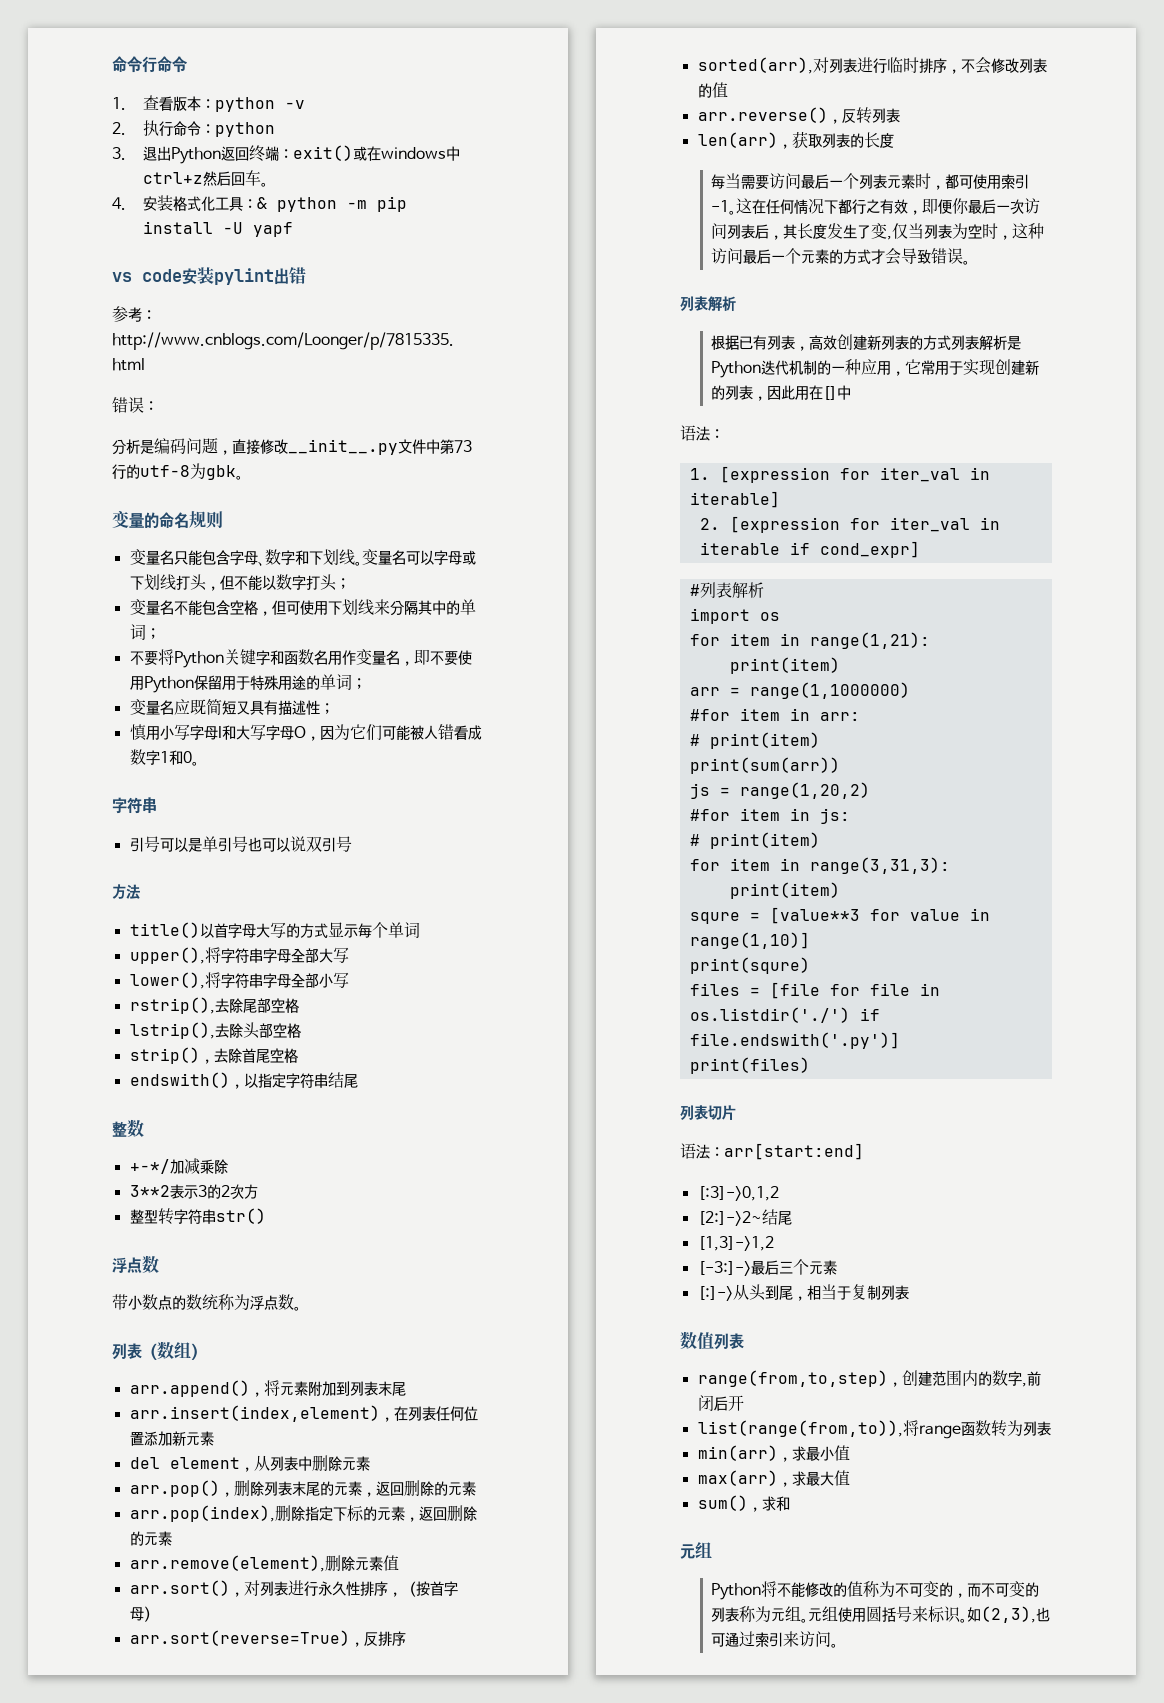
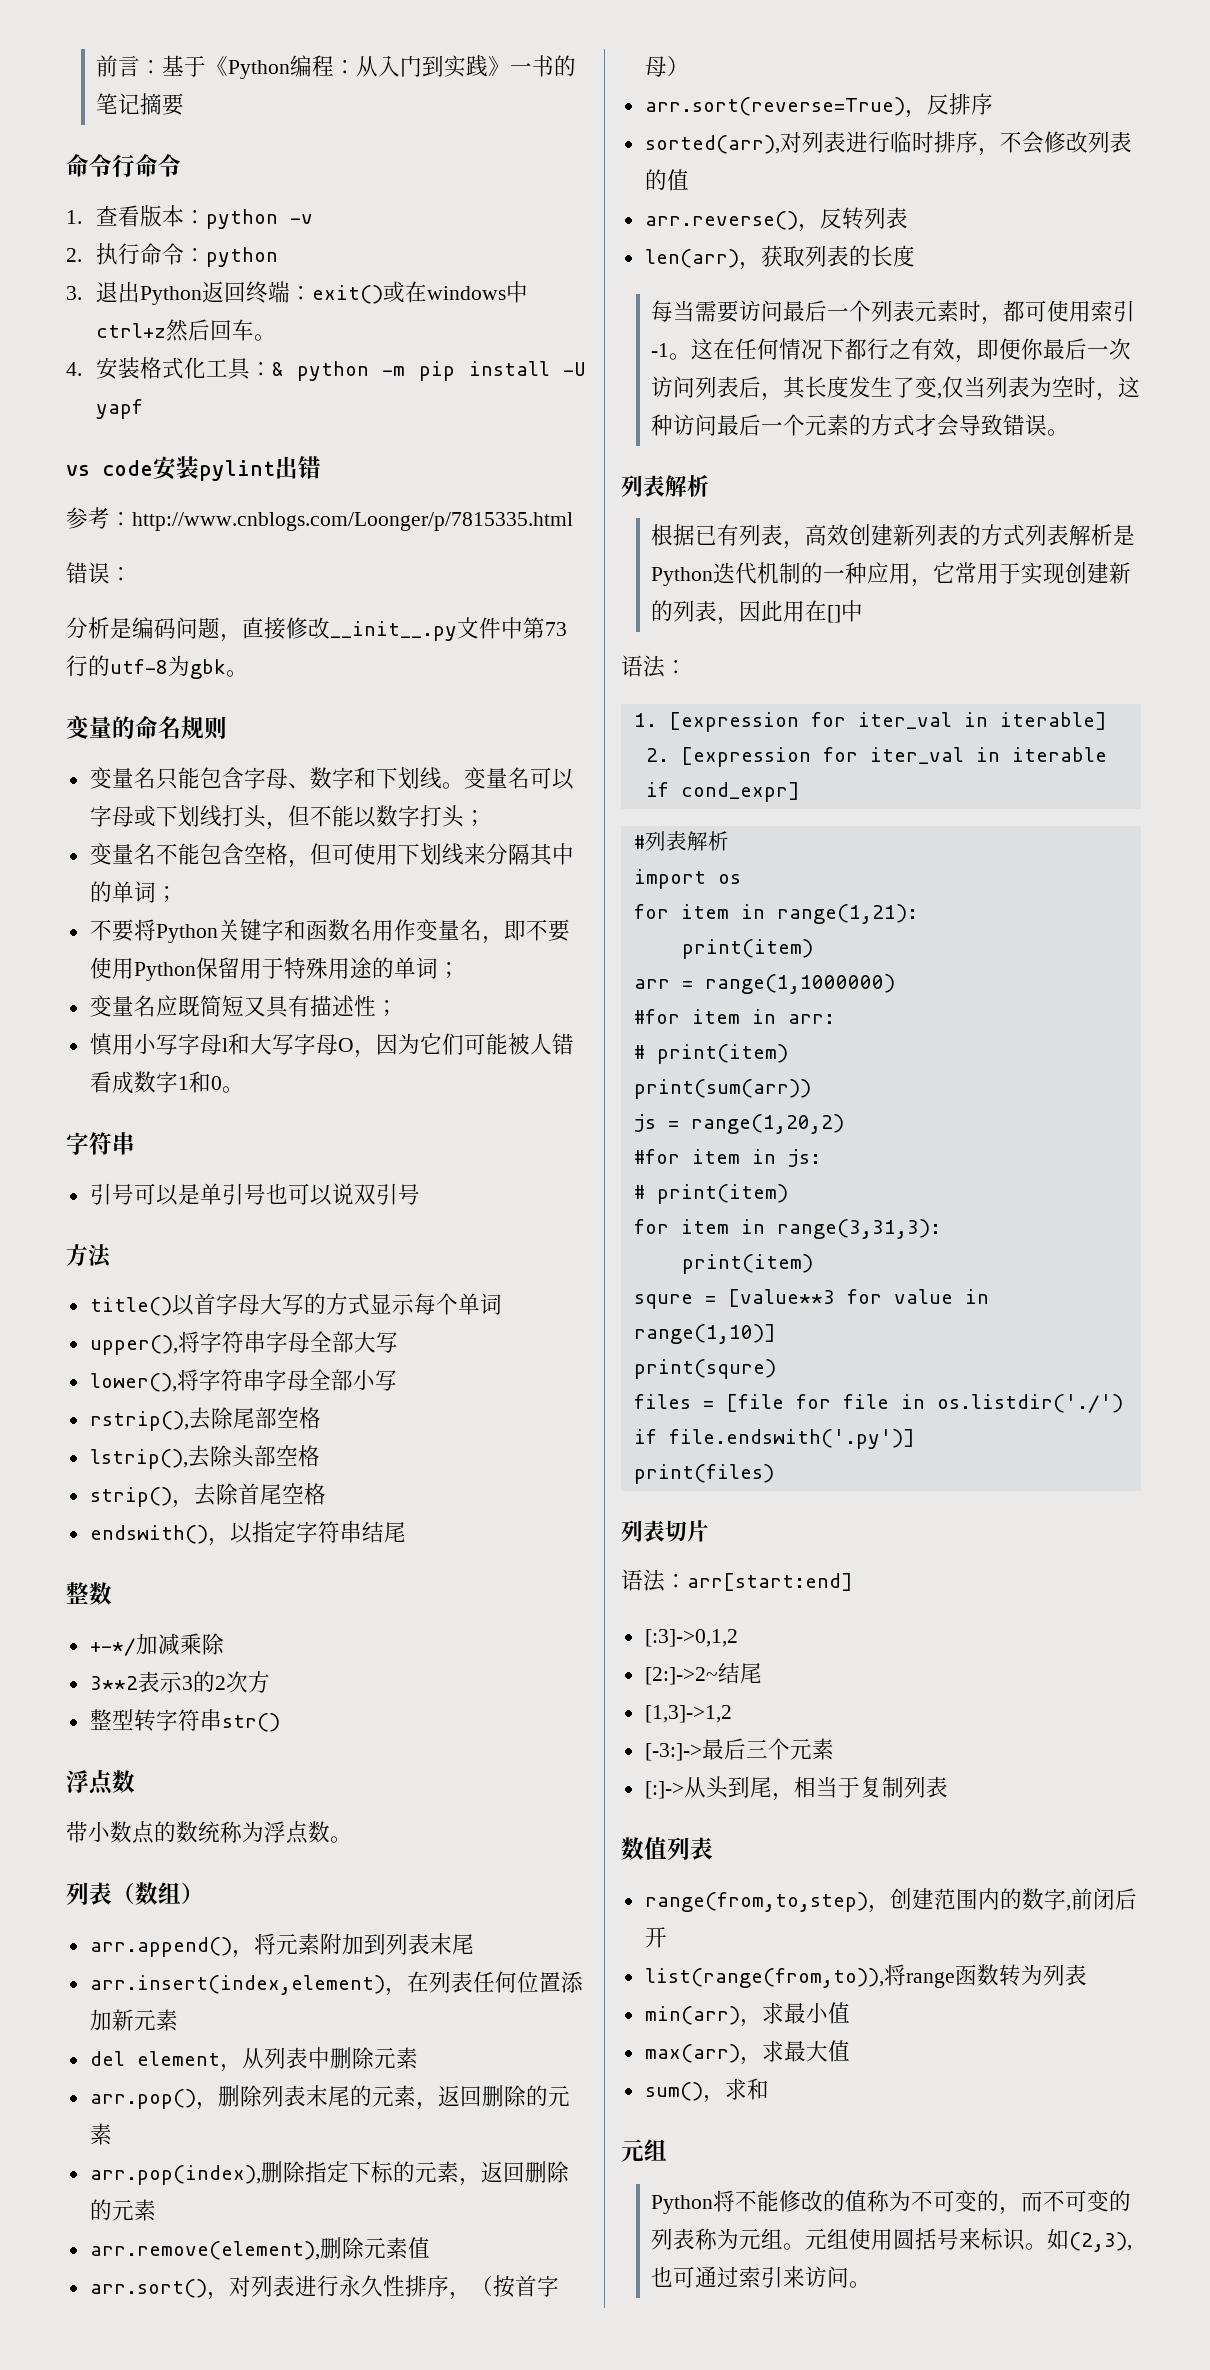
+ 前言：基于《Python编程：从入门到实践》一书的笔记摘要

